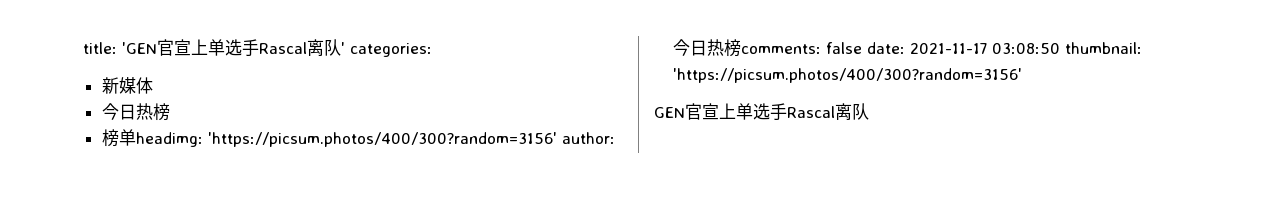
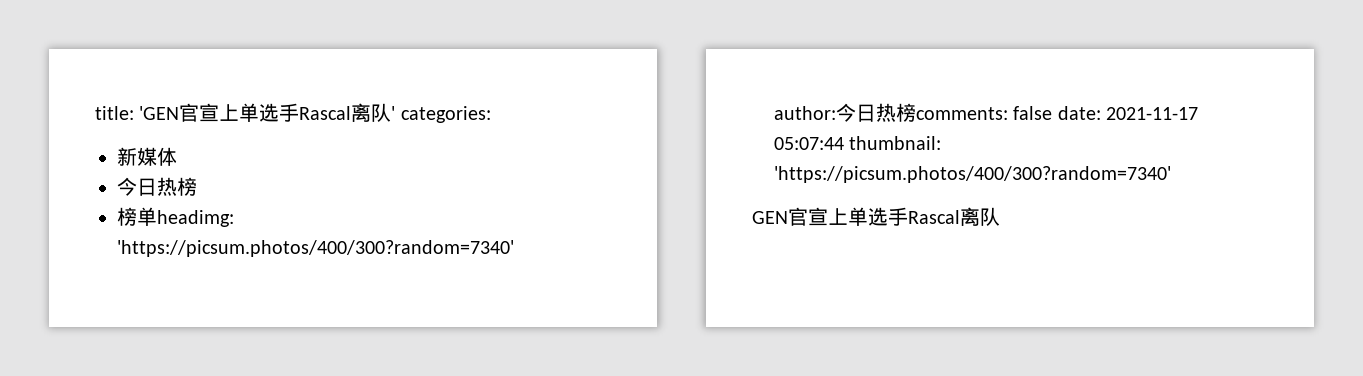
- 榜单headimg: 'https://picsum.photos/400/300?random=3156' author:今日热榜comments: false date: 2021-11-17 03:08:50 thumbnail: 'https://picsum.photos/400/300?random=3156'
+ 榜单headimg: 'https://picsum.photos/400/300?random=7340' author:今日热榜comments: false date: 2021-11-17 05:07:44 thumbnail: 'https://picsum.photos/400/300?random=7340'

